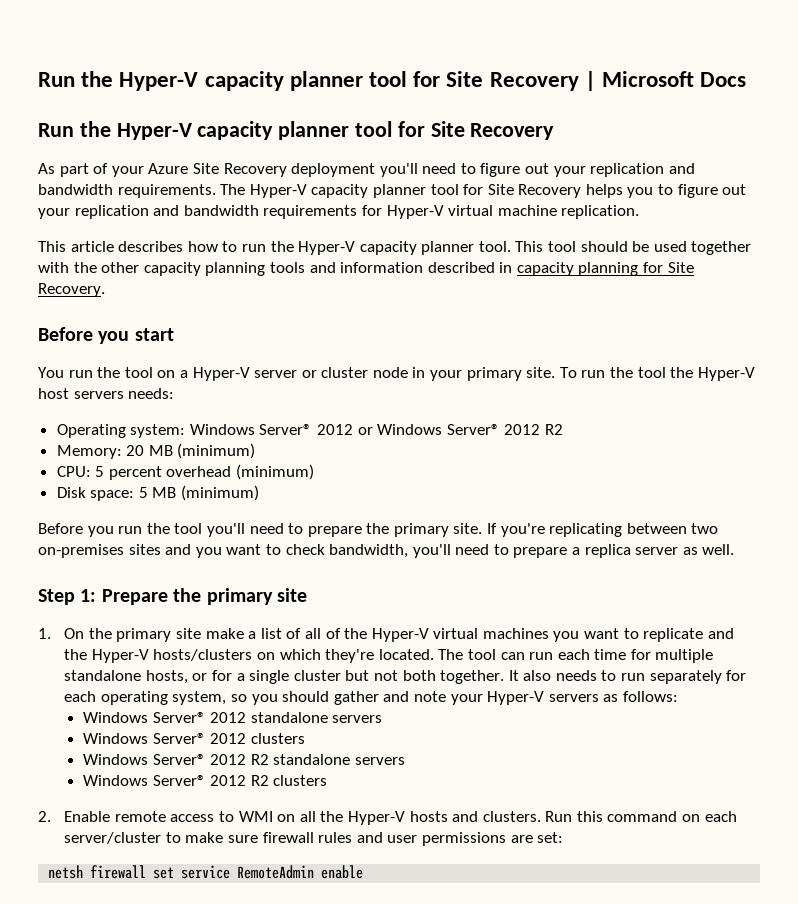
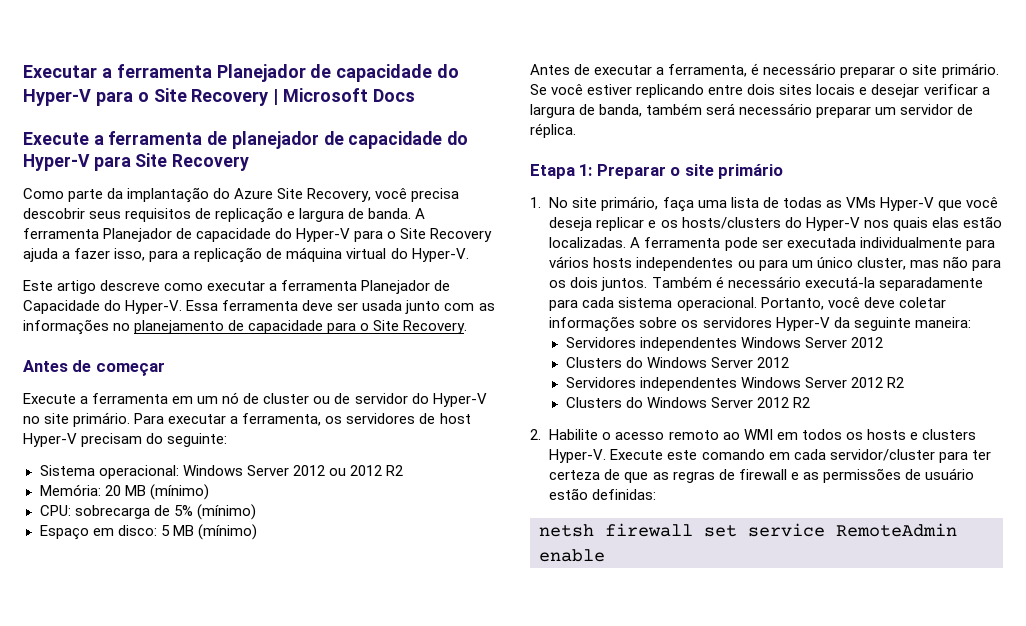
- Run the Hyper-V capacity planner tool for Site Recovery | Microsoft Docs
- Run the Hyper-V capacity planner tool for Site Recovery
- As part of your Azure Site Recovery deployment you'll need to figure out your replication and bandwidth requirements. The Hyper-V capacity planner tool for Site Recovery helps you to figure out your replication and bandwidth requirements for Hyper-V virtual machine replication.
- This article describes how to run the Hyper-V capacity planner tool. This tool should be used together with the other capacity planning tools and information described in capacity planning for Site Recovery.
- Before you start
- You run the tool on a Hyper-V server or cluster node in your primary site. To run the tool the Hyper-V host servers needs:
- Operating system: Windows Server® 2012 or Windows Server® 2012 R2
- Memory: 20 MB (minimum)
+ Executar a ferramenta Planejador de capacidade do Hyper-V para o Site Recovery | Microsoft Docs
+ Execute a ferramenta de planejador de capacidade do Hyper-V para Site Recovery
+ Como parte da implantação do Azure Site Recovery, você precisa descobrir seus requisitos de replicação e largura de banda. A ferramenta Planejador de capacidade do Hyper-V para o Site Recovery ajuda a fazer isso, para a replicação de máquina virtual do Hyper-V.
+ Este artigo descreve como executar a ferramenta Planejador de Capacidade do Hyper-V. Essa ferramenta deve ser usada junto com as informações no planejamento de capacidade para o Site Recovery.
+ Antes de começar
+ Execute a ferramenta em um nó de cluster ou de servidor do Hyper-V no site primário. Para executar a ferramenta, os servidores de host Hyper-V precisam do seguinte:
+ Sistema operacional: Windows Server 2012 ou 2012 R2
+ Memória: 20 MB (mínimo)
- CPU: 5 percent overhead (minimum)
- Disk space: 5 MB (minimum)
- Before you run the tool you'll need to prepare the primary site. If you're replicating between two on-premises sites and you want to check bandwidth, you'll need to prepare a replica server as well.
- Step 1: Prepare the primary site
+ CPU: sobrecarga de 5% (mínimo)
+ Espaço em disco: 5 MB (mínimo)
+ Antes de executar a ferramenta, é necessário preparar o site primário. Se você estiver replicando entre dois sites locais e desejar verificar a largura de banda, também será necessário preparar um servidor de réplica.
+ Etapa 1: Preparar o site primário
- 1. On the primary site make a list of all of the Hyper-V virtual machines you want to replicate and the Hyper-V hosts/clusters on which they're located. The tool can run each time for multiple standalone hosts, or for a single cluster but not both together. It also needs to run separately for each operating system, so you should gather and note your Hyper-V servers as follows:
- Windows Server® 2012 standalone servers
- Windows Server® 2012 clusters
- Windows Server® 2012 R2 standalone servers
- Windows Server® 2012 R2 clusters
+ 1. No site primário, faça uma lista de todas as VMs Hyper-V que você deseja replicar e os hosts/clusters do Hyper-V nos quais elas estão localizadas. A ferramenta pode ser executada individualmente para vários hosts independentes ou para um único cluster, mas não para os dois juntos. Também é necessário executá-la separadamente para cada sistema operacional. Portanto, você deve coletar informações sobre os servidores Hyper-V da seguinte maneira:
+ Servidores independentes Windows Server 2012
+ Clusters do Windows Server 2012
+ Servidores independentes Windows Server 2012 R2
+ Clusters do Windows Server 2012 R2
- 2. Enable remote access to WMI on all the Hyper-V hosts and clusters. Run this command on each server/cluster to make sure firewall rules and user permissions are set:
+ 2. Habilite o acesso remoto ao WMI em todos os hosts e clusters Hyper-V. Execute este comando em cada servidor/cluster para ter certeza de que as regras de firewall e as permissões de usuário estão definidas:

